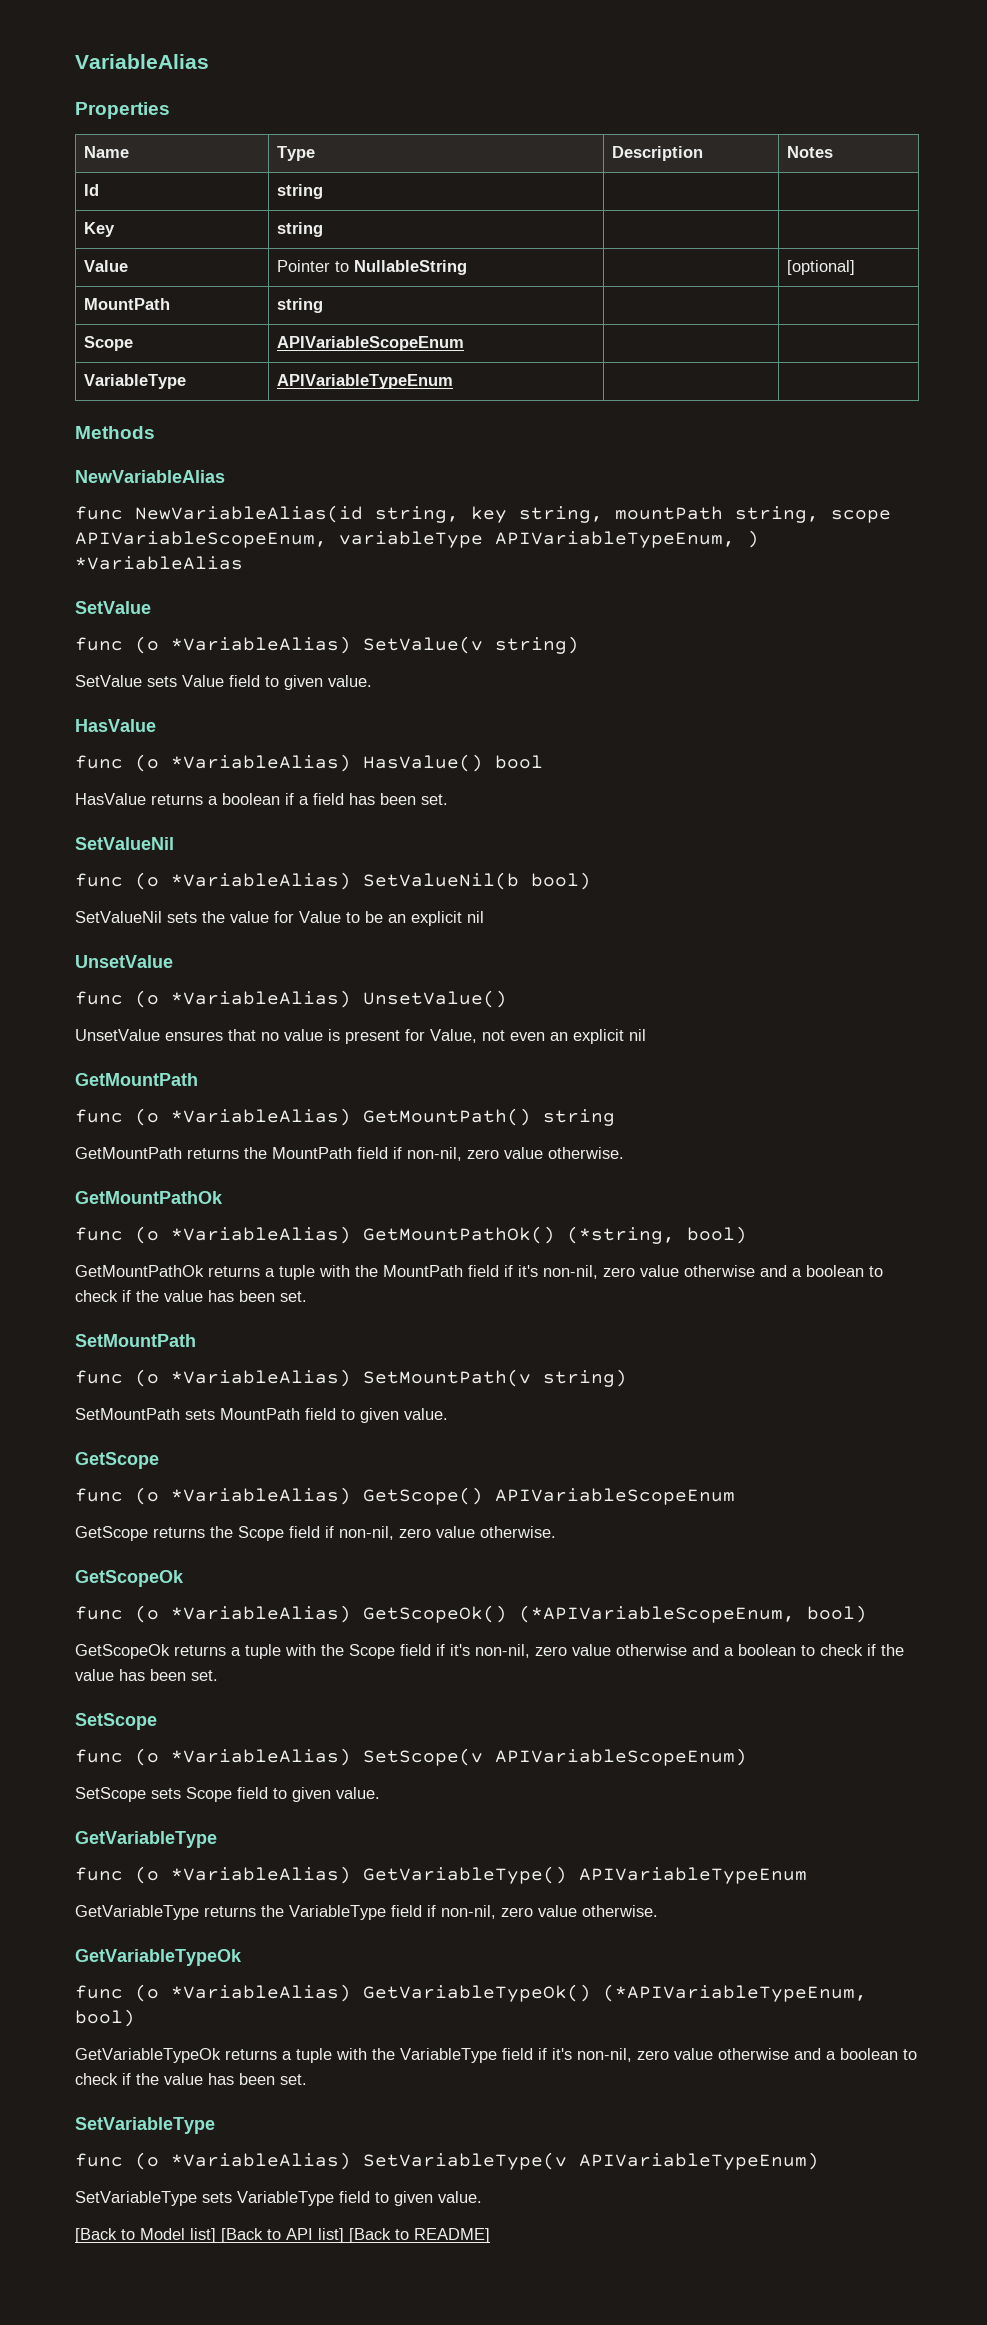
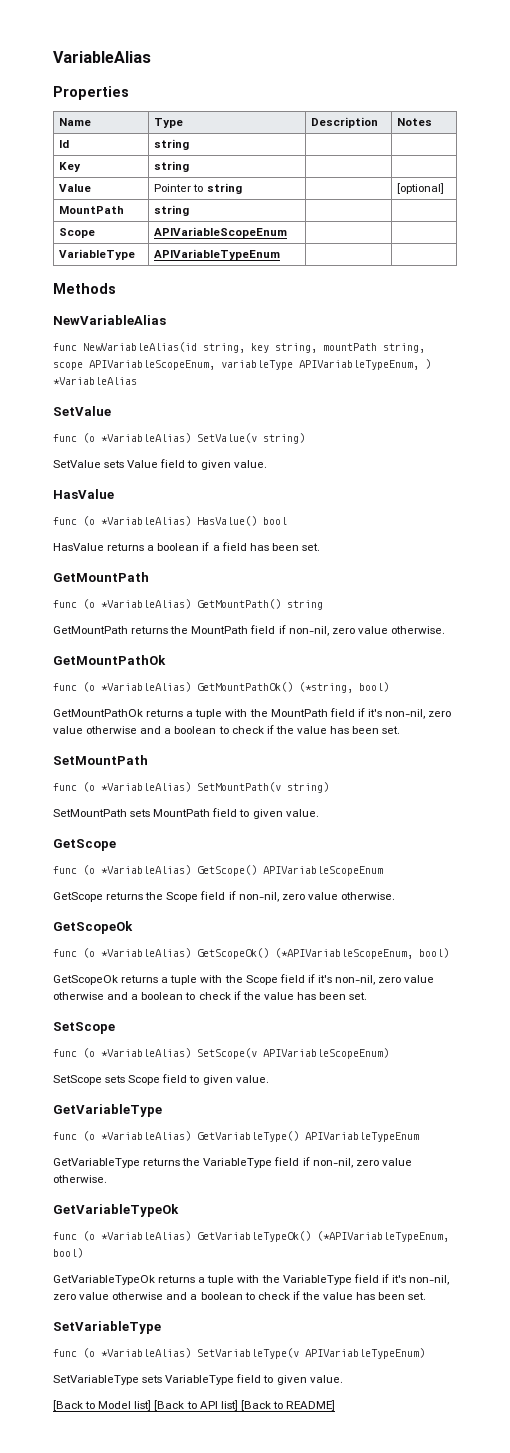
- Value | Pointer to NullableString | | [optional]
+ Value | Pointer to string | | [optional]
  HasValue returns a boolean if a field has been set.
- SetValueNil
- func (o *VariableAlias) SetValueNil(b bool)
- SetValueNil sets the value for Value to be an explicit nil
- UnsetValue
- func (o *VariableAlias) UnsetValue()
- UnsetValue ensures that no value is present for Value, not even an explicit nil

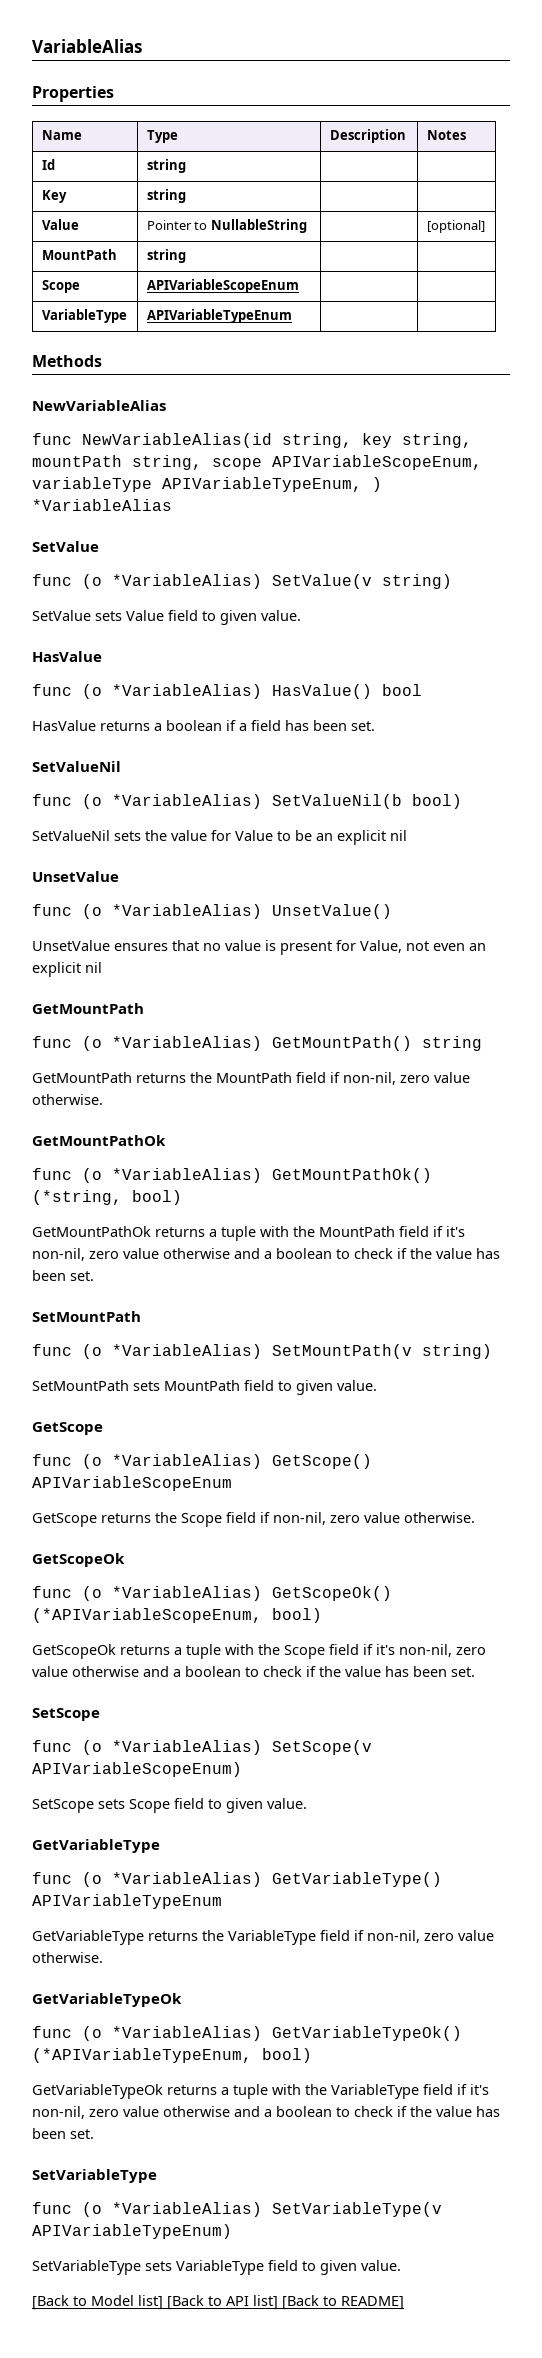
- Value | Pointer to string | | [optional]
+ Value | Pointer to NullableString | | [optional]
  HasValue returns a boolean if a field has been set.
+ SetValueNil
+ func (o *VariableAlias) SetValueNil(b bool)
+ SetValueNil sets the value for Value to be an explicit nil
+ UnsetValue
+ func (o *VariableAlias) UnsetValue()
+ UnsetValue ensures that no value is present for Value, not even an explicit nil

